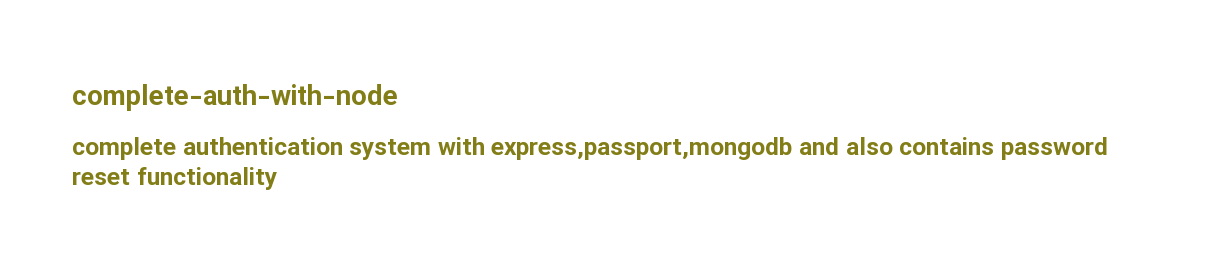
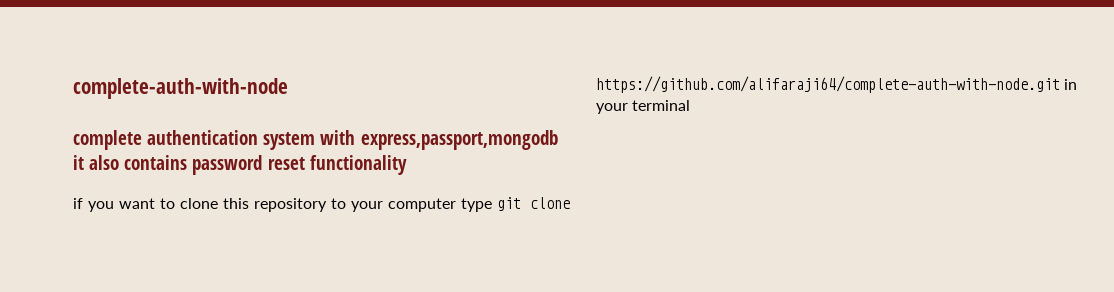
- complete authentication system with express,passport,mongodb and also contains password reset functionality
+ complete authentication system with express,passport,mongodb it also contains password reset functionality
+ if you want to clone this repository to your computer type git clone https://github.com/alifaraji64/complete-auth-with-node.git in your terminal

